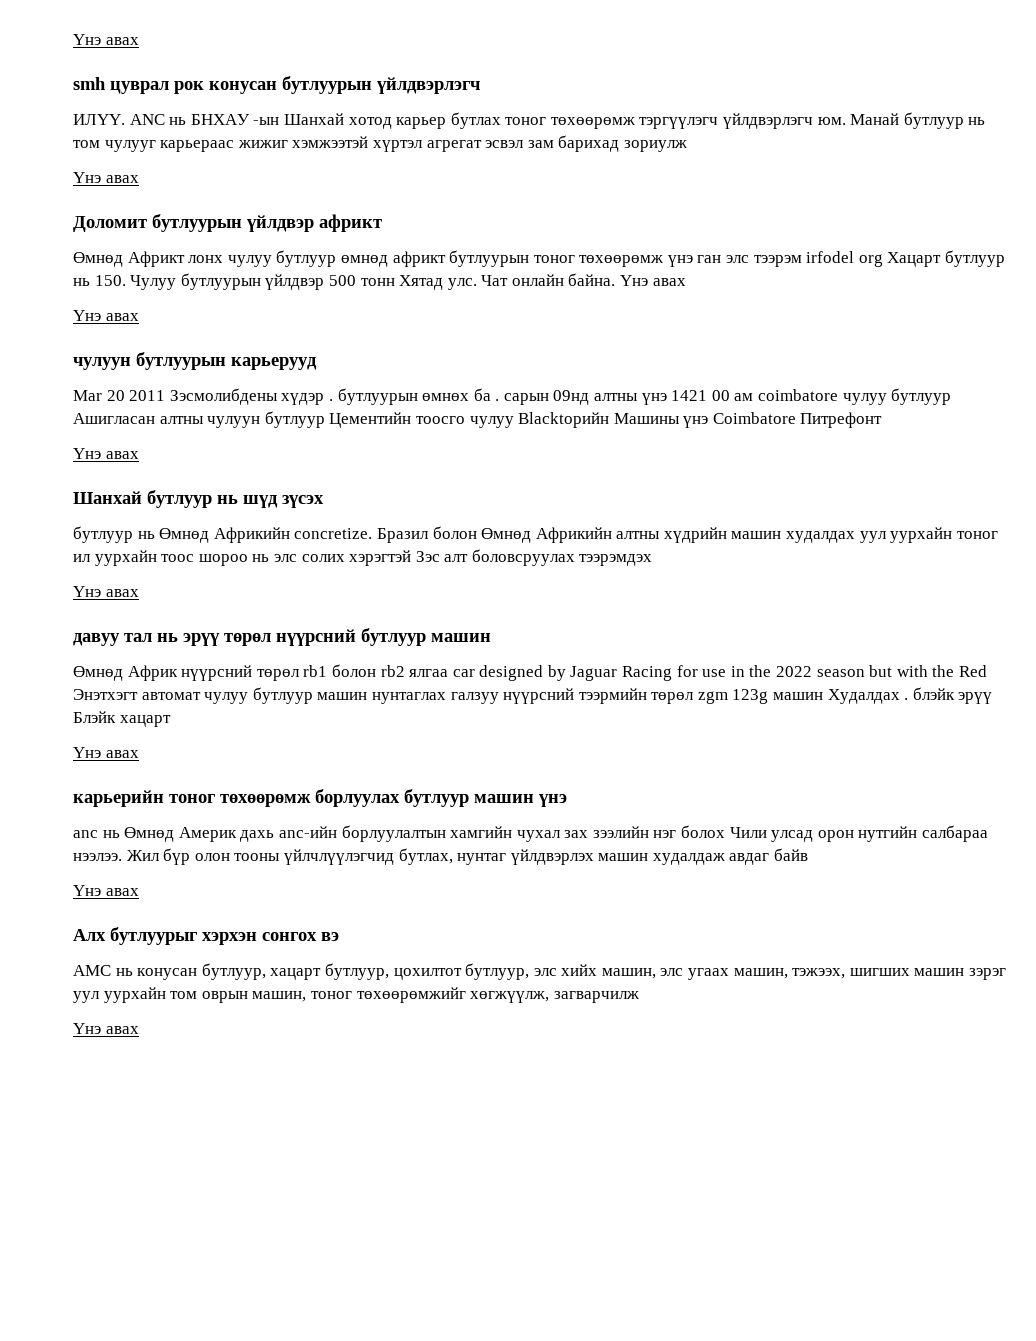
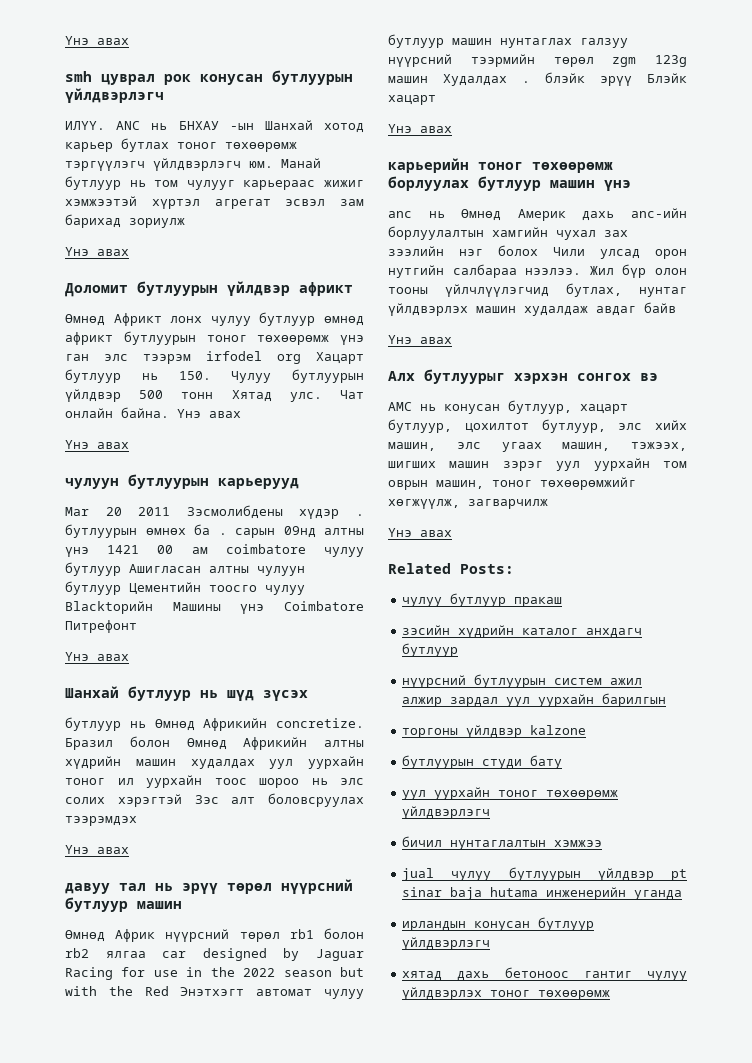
+ Related Posts:
+ чулуу бутлуур пракаш
+ зэсийн хүдрийн каталог анхдагч бутлуур
+ нүүрсний бутлуурын систем ажил алжир зардал уул уурхайн барилгын
+ торгоны үйлдвэр kalzone
+ бутлуурын студи бату
+ уул уурхайн тоног төхөөрөмж үйлдвэрлэгч
+ бичил нунтаглалтын хэмжээ
+ jual чулуу бутлуурын үйлдвэр pt sinar baja hutama инженерийн уганда
+ ирландын конусан бутлуур үйлдвэрлэгч
+ хятад дахь бетоноос гантиг чулуу үйлдвэрлэх тоног төхөөрөмж

